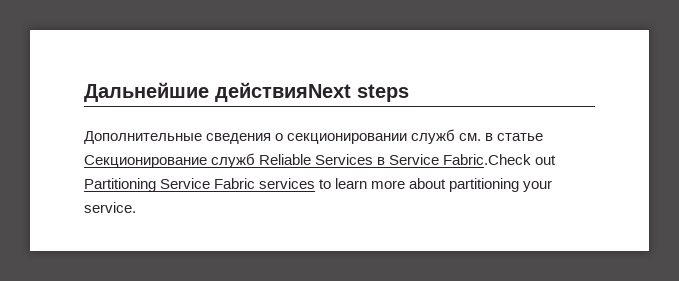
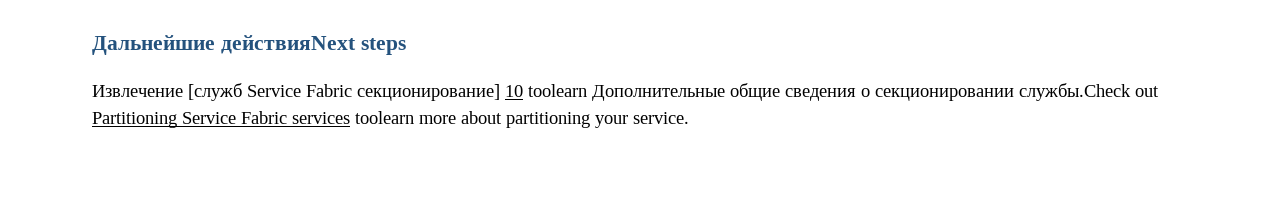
- Дополнительные сведения о секционировании служб см. в статье Секционирование служб Reliable Services в Service Fabric.Check out Partitioning Service Fabric services to learn more about partitioning your service.
+ Извлечение [служб Service Fabric секционирование] 10 toolearn Дополнительные общие сведения о секционировании службы.Check out Partitioning Service Fabric services toolearn more about partitioning your service.

